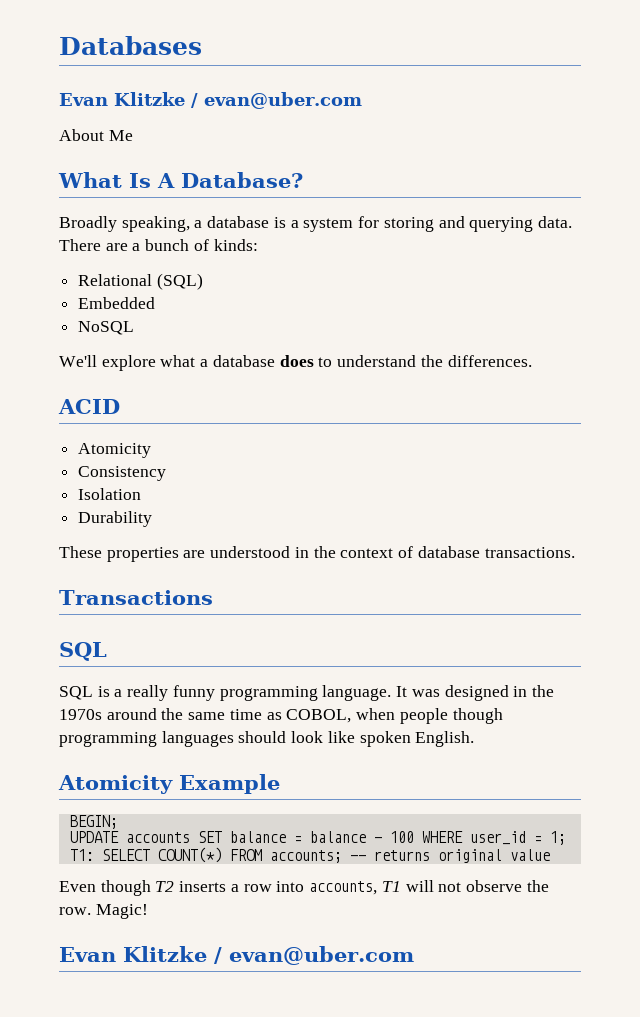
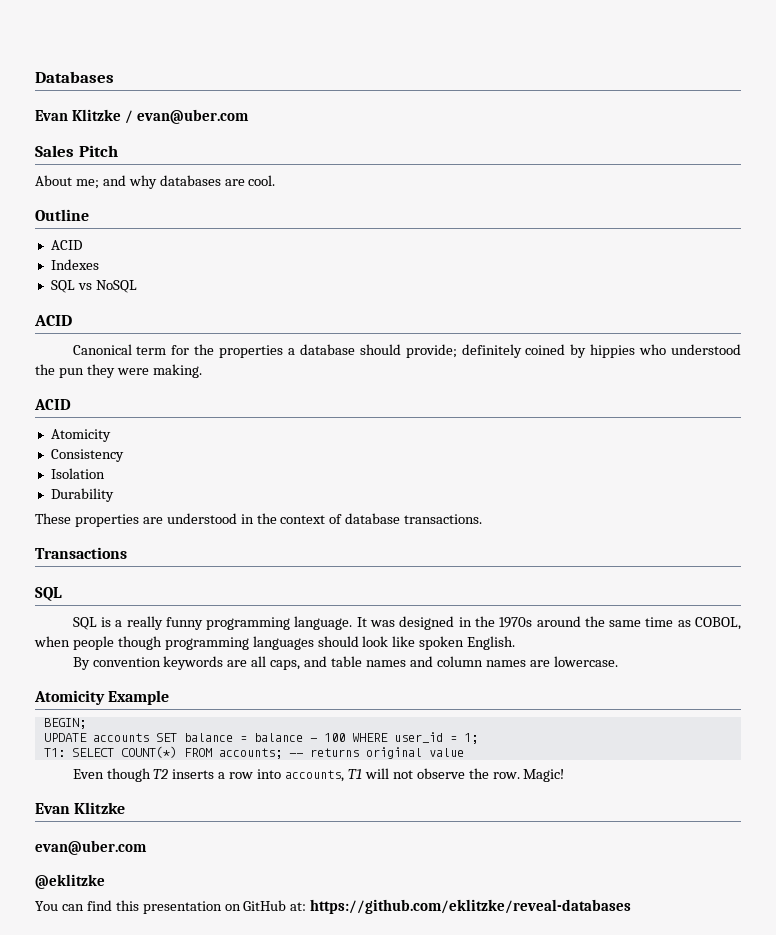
+ Sales Pitch
- About Me
- What Is A Database?
- Broadly speaking, a database is a system for storing and querying data. There are a bunch of kinds:
- Relational (SQL)
- Embedded
- NoSQL
- We'll explore what a database does to understand the differences.
+ About me; and why databases are cool.
+ Outline
+ ACID
+ Indexes
+ SQL vs NoSQL
+ ACID
+ Canonical term for the properties a database should provide; definitely coined by hippies who understood the pun they were making.
+ By convention keywords are all caps, and table names and column names are lowercase.
  Magic!
- Evan Klitzke / evan@uber.com
+ Evan Klitzke
+ evan@uber.com
+ @eklitzke
+ You can find this presentation on GitHub at: https://github.com/eklitzke/reveal-databases

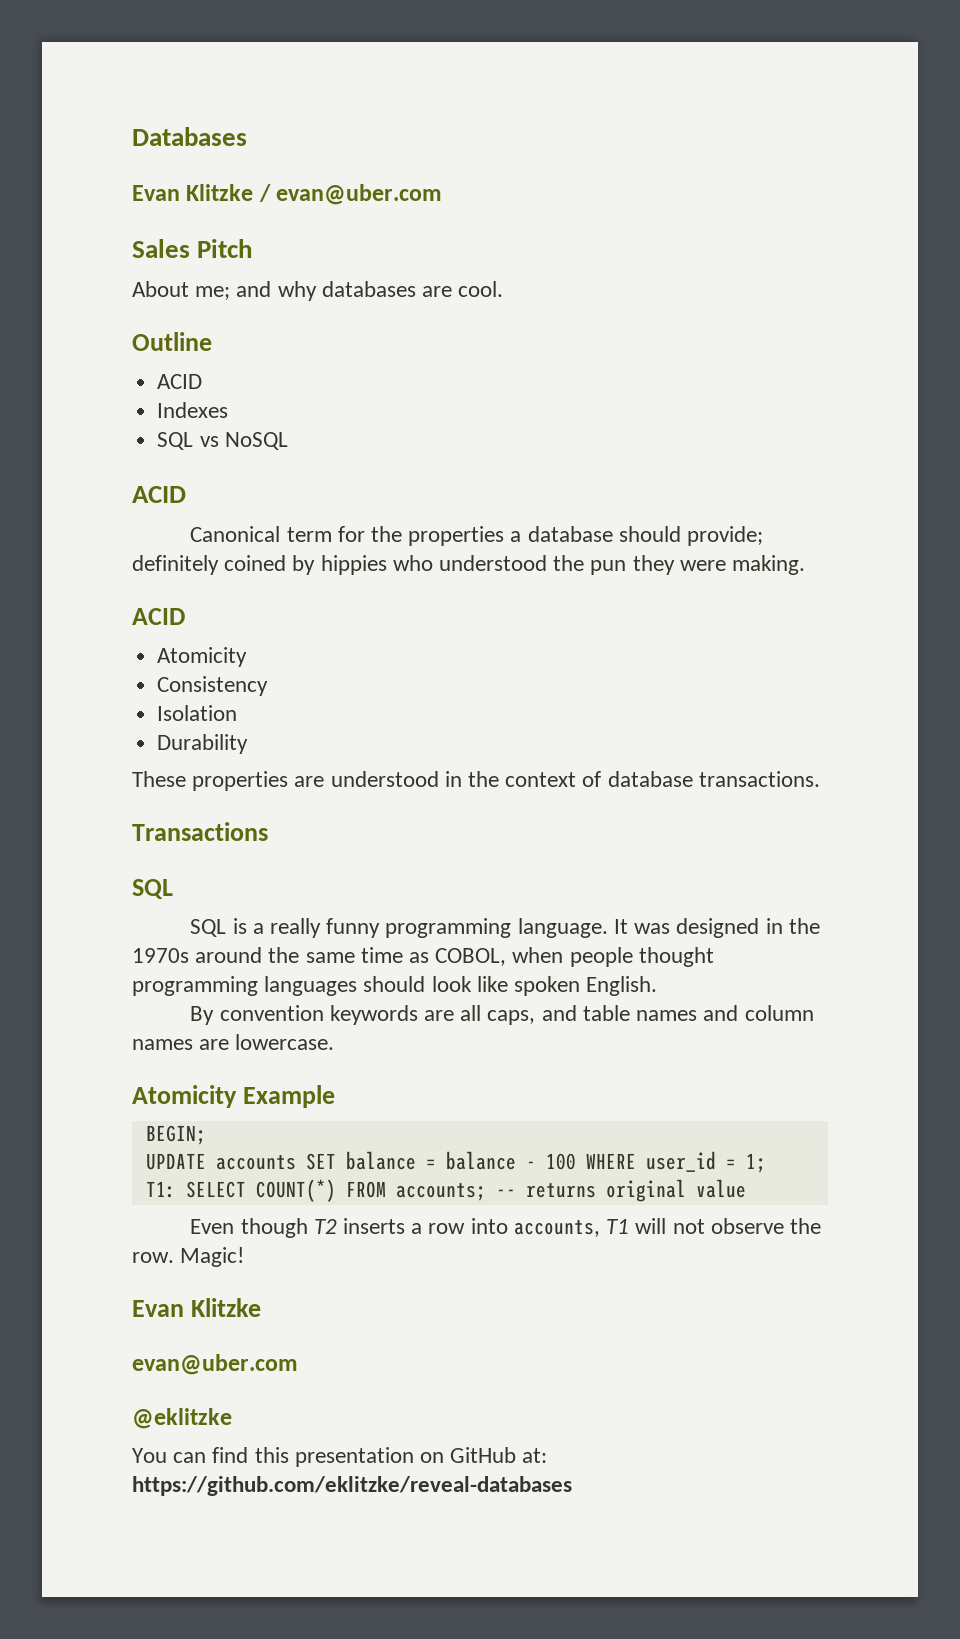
- It was designed in the 1970s around the same time as COBOL, when people though programming languages should look like spoken English.
+ It was designed in the 1970s around the same time as COBOL, when people thought programming languages should look like spoken English.

